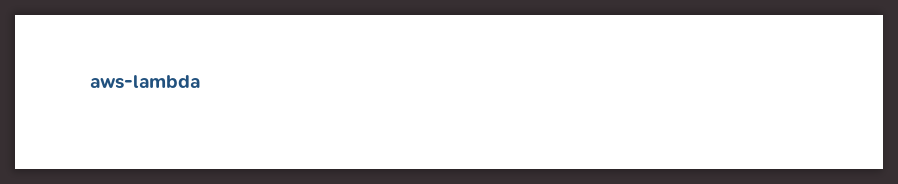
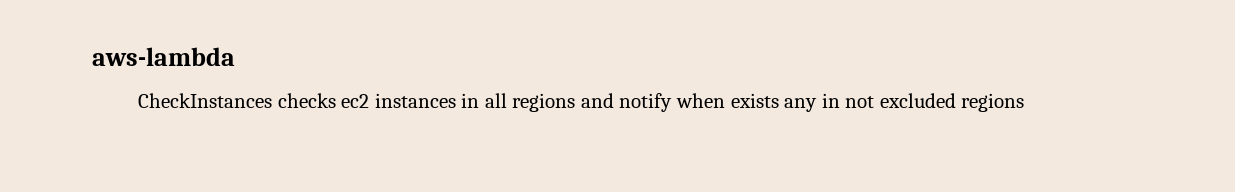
+ CheckInstances checks ec2 instances in all regions and notify when exists any in not excluded regions

